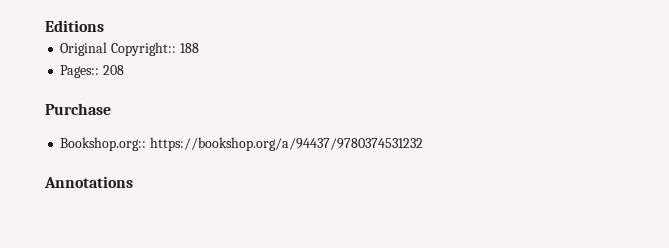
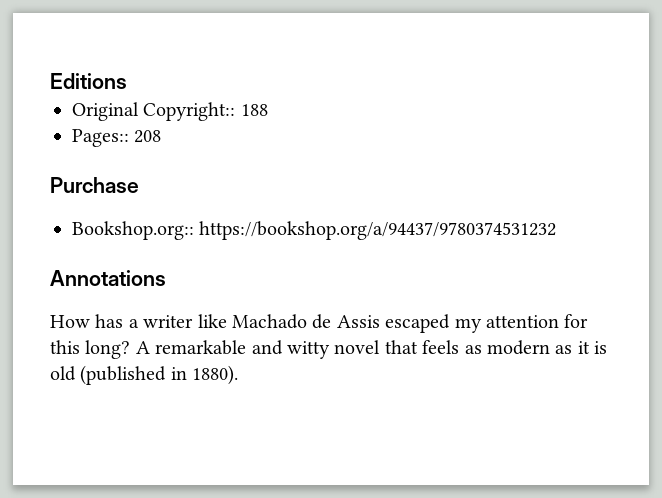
+ How has a writer like Machado de Assis escaped my attention for this long? A remarkable and witty novel that feels as modern as it is old (published in 1880).

